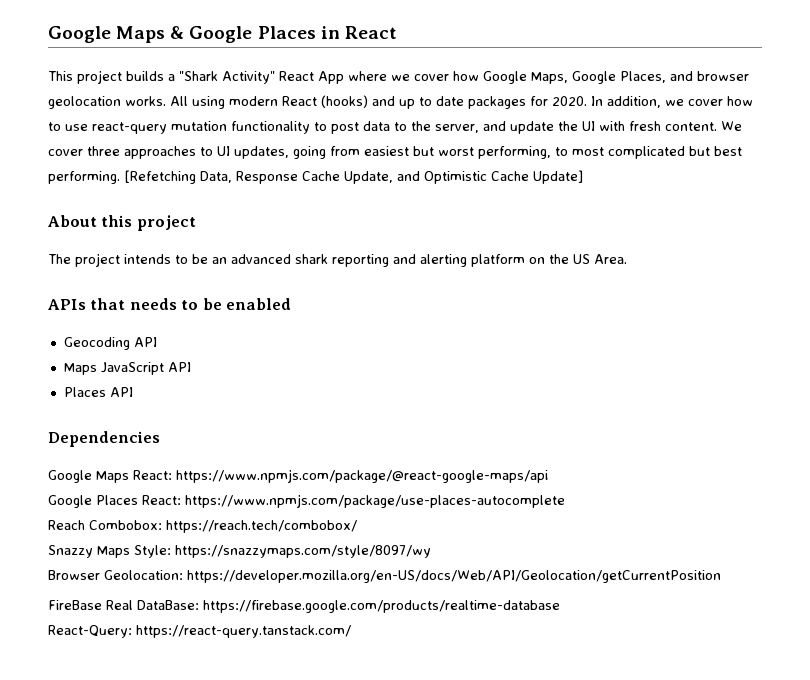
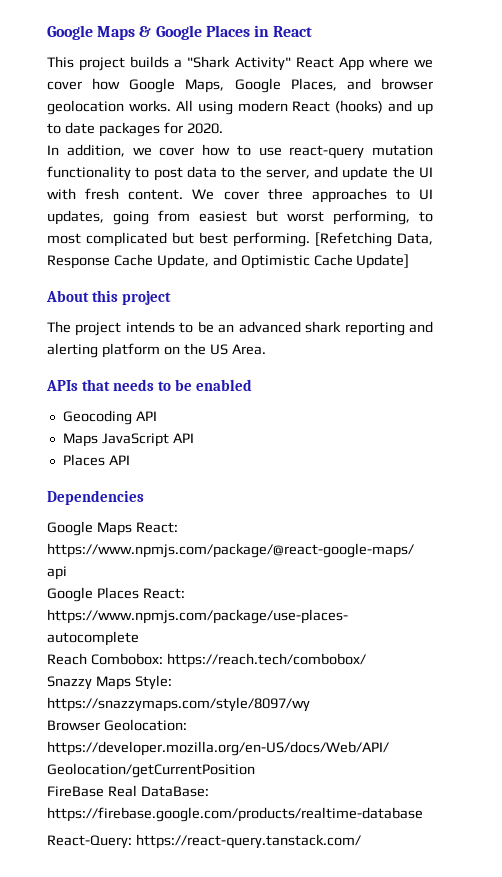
- All using modern React (hooks) and up to date packages for 2020. In addition, we cover how to use react-query mutation functionality to post data to the server, and update the UI with fresh content.
+ All using modern React (hooks) and up to date packages for 2020.
+ In addition, we cover how to use react-query mutation functionality to post data to the server, and update the UI with fresh content.

